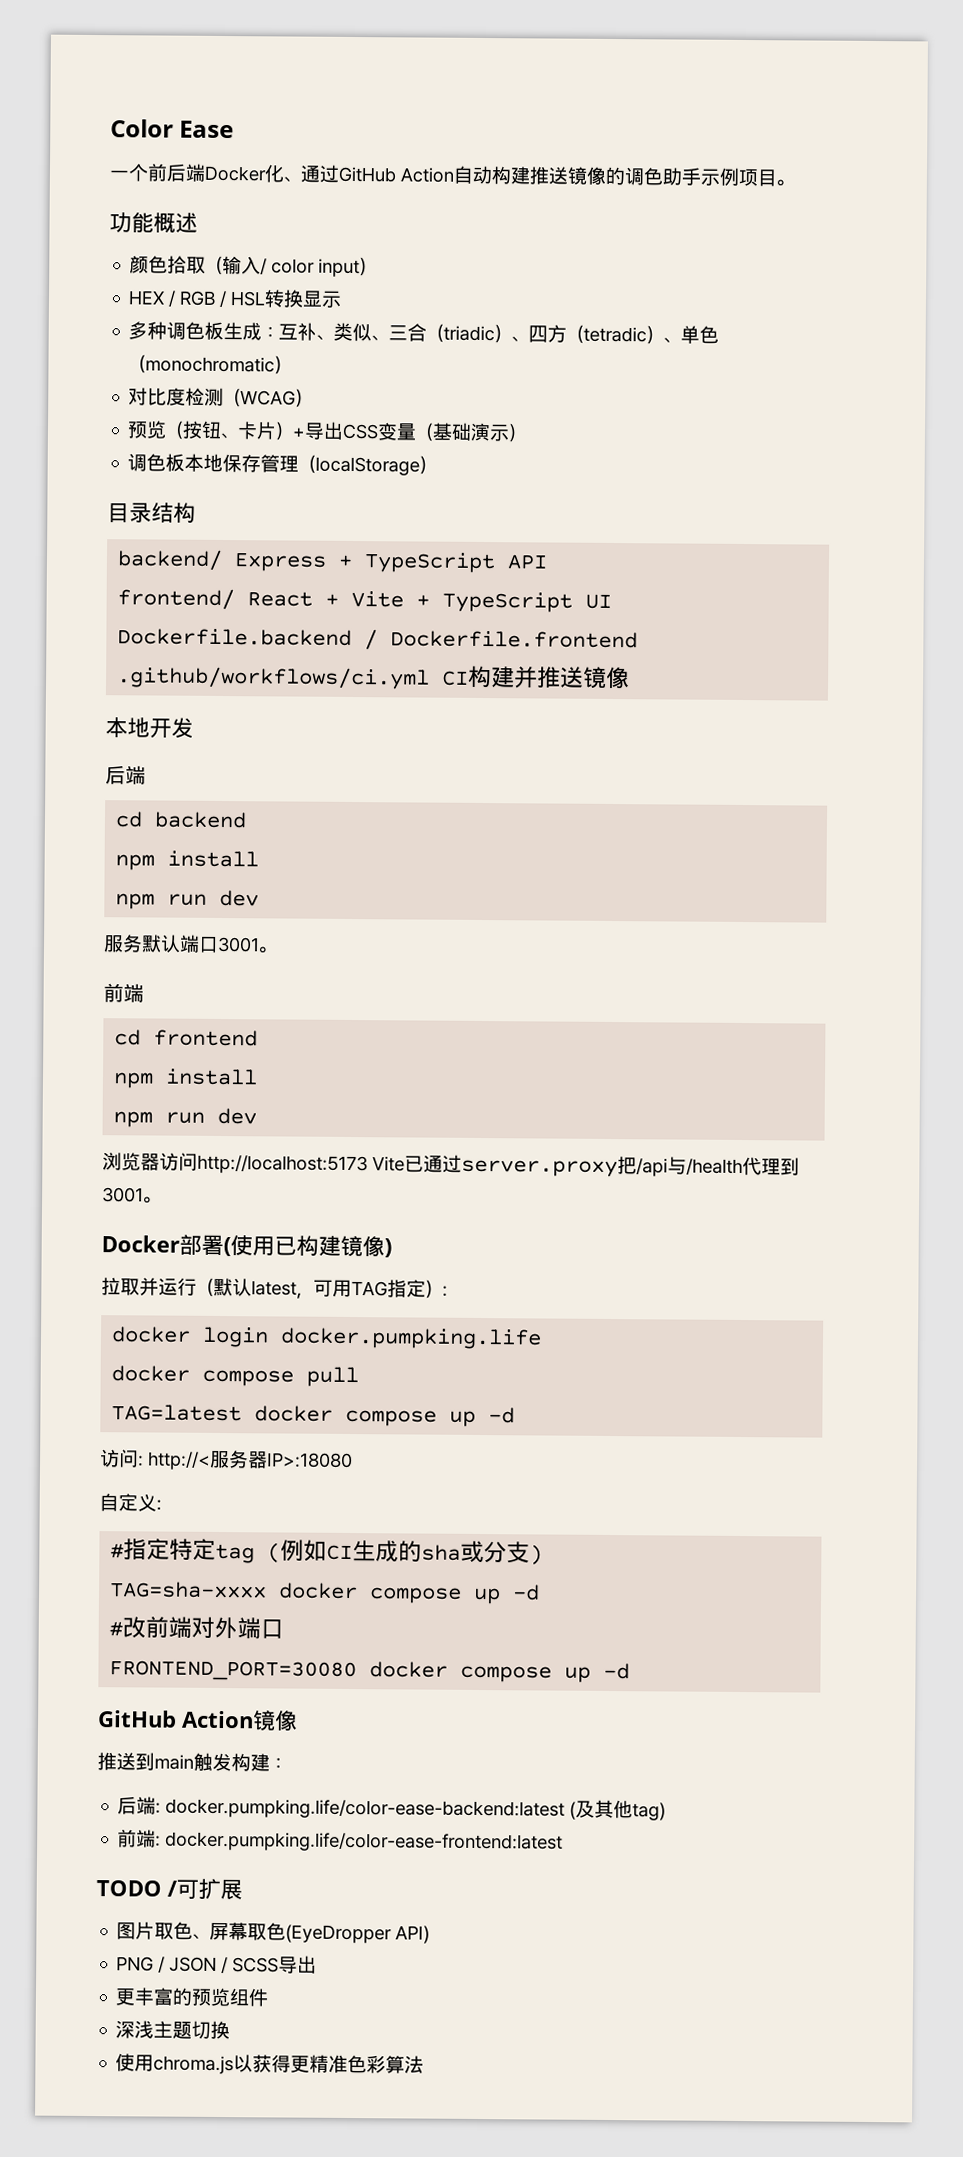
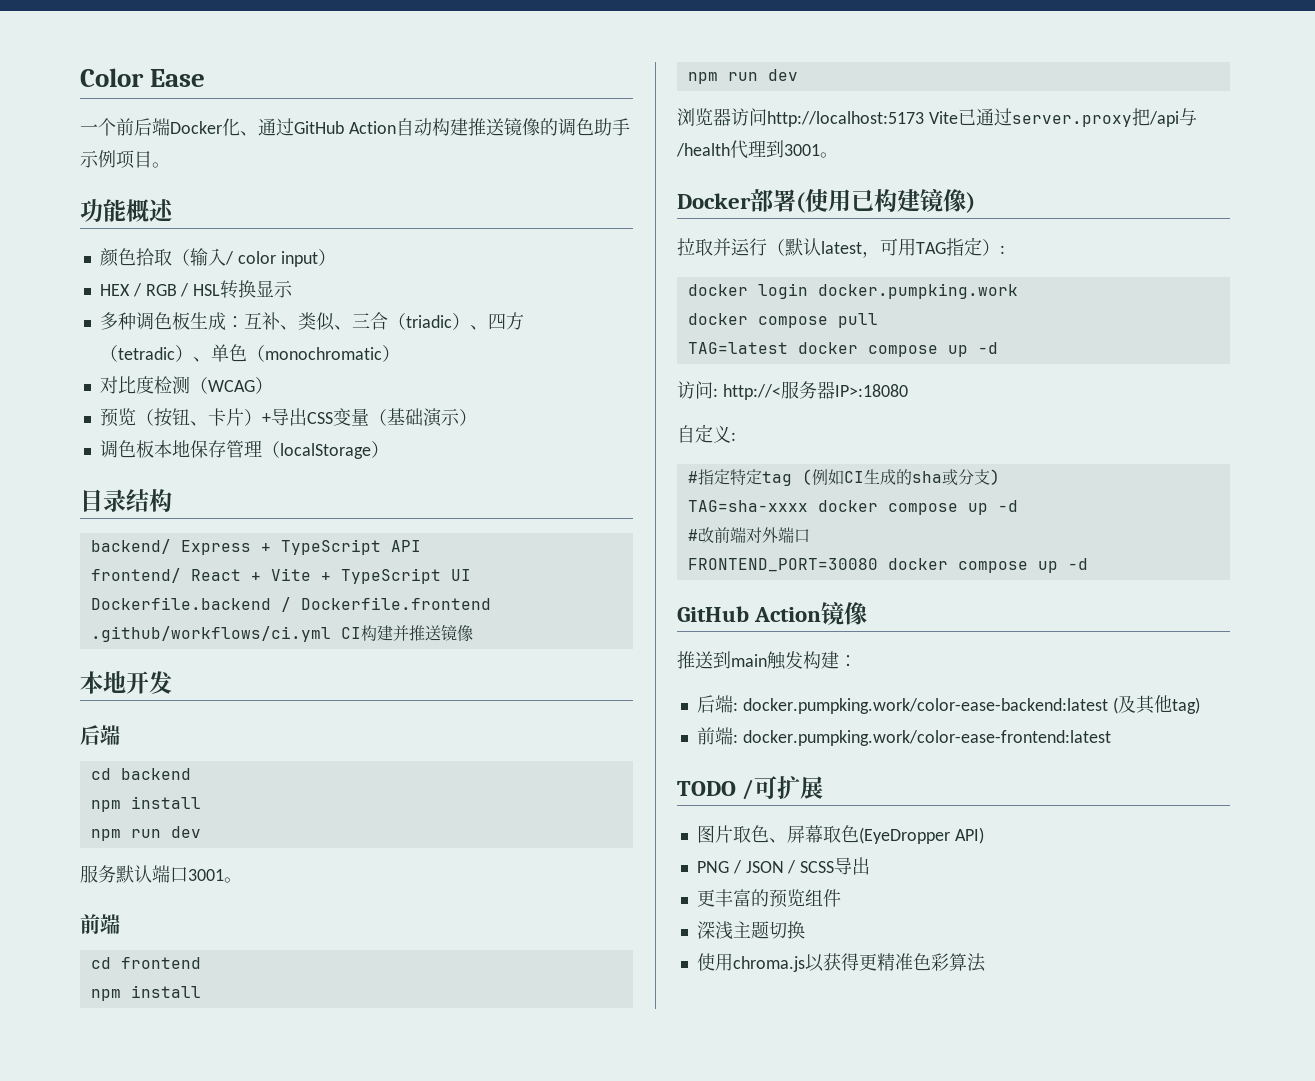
- docker login docker.pumpking.life
+ docker login docker.pumpking.work
- 后端: docker.pumpking.life/color-ease-backend:latest (及其他tag)
+ 后端: docker.pumpking.work/color-ease-backend:latest (及其他tag)
- 前端: docker.pumpking.life/color-ease-frontend:latest
+ 前端: docker.pumpking.work/color-ease-frontend:latest

